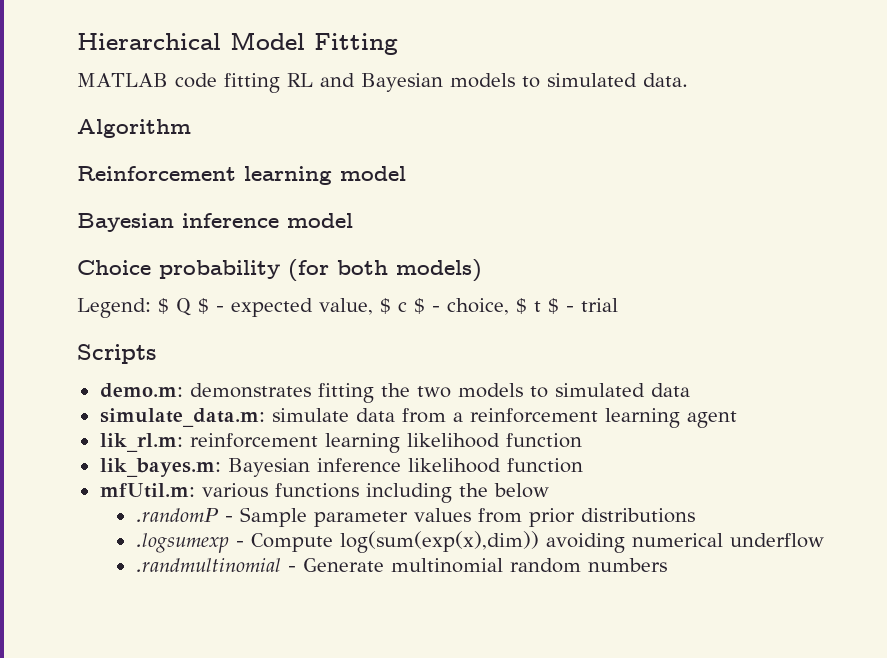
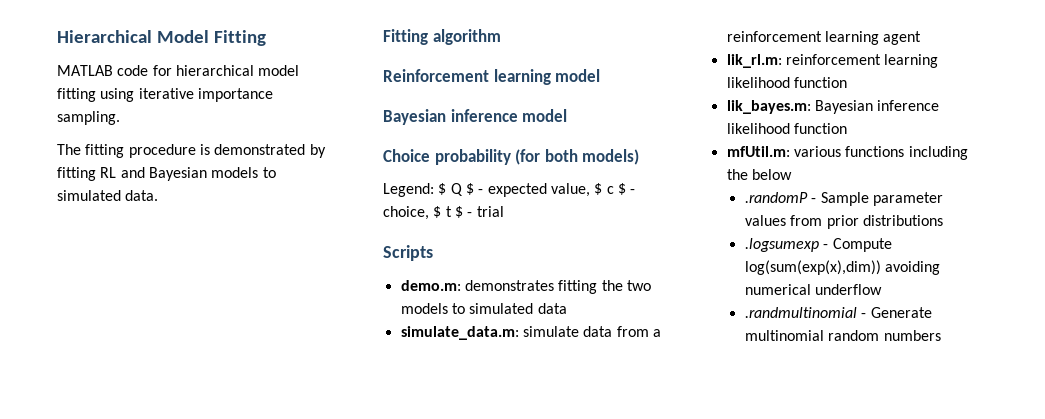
- MATLAB code fitting RL and Bayesian models to simulated data.
+ MATLAB code for hierarchical model fitting using iterative importance sampling.
+ The fitting procedure is demonstrated by fitting RL and Bayesian models to simulated data.
- Algorithm
+ Fitting algorithm

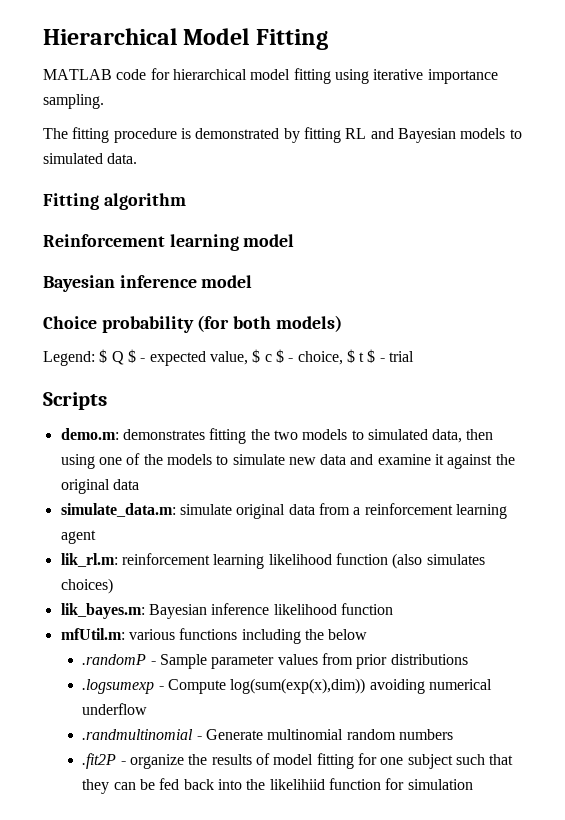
- demo.m: demonstrates fitting the two models to simulated data
+ demo.m: demonstrates fitting the two models to simulated data, then using one of the models to simulate new data and examine it against the original data
- simulate_data.m: simulate data from a reinforcement learning agent
+ simulate_data.m: simulate original data from a reinforcement learning agent
- lik_rl.m: reinforcement learning likelihood function
+ lik_rl.m: reinforcement learning likelihood function (also simulates choices)
+ .fit2P - organize the results of model fitting for one subject such that they can be fed back into the likelihiid function for simulation

